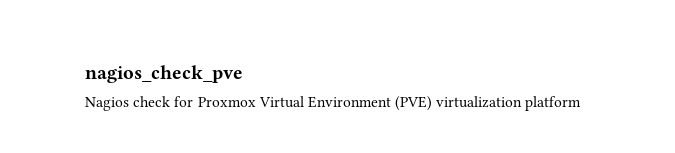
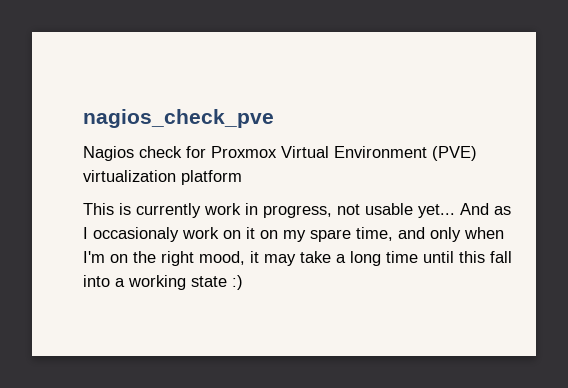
+ This is currently work in progress, not usable yet... And as I occasionaly work on it on my spare time, and only when I'm on the right mood, it may take a long time until this fall into a working state :)

